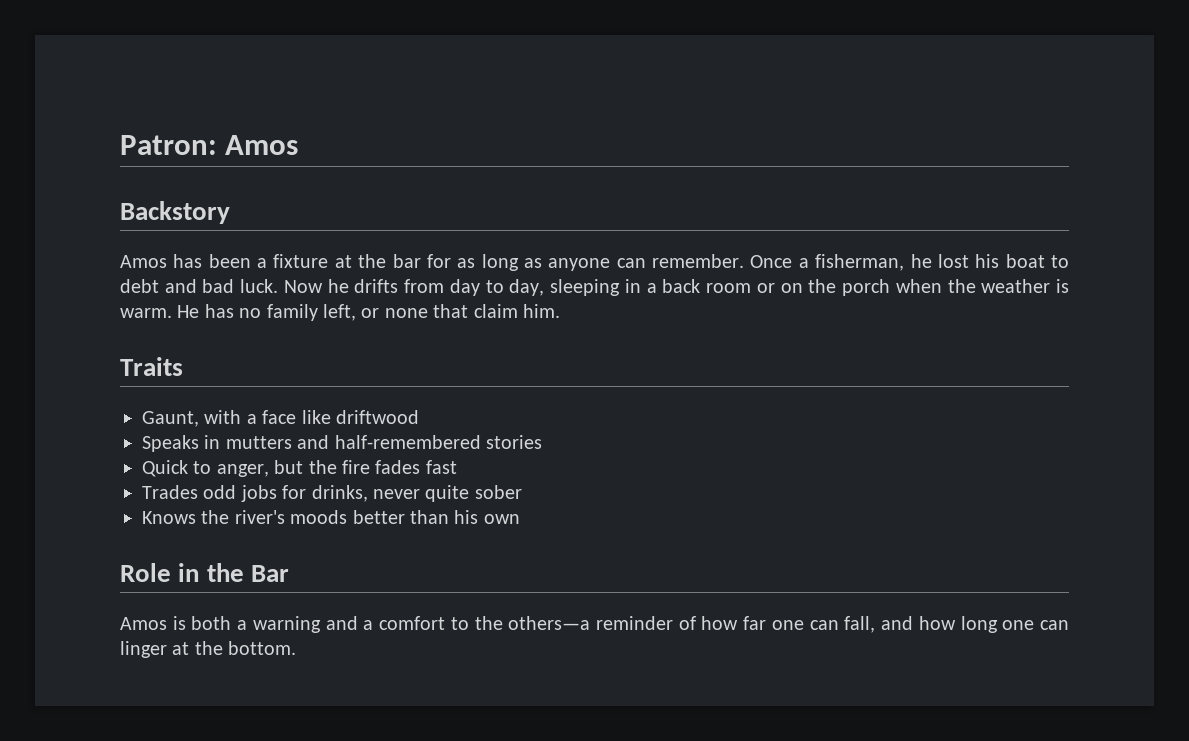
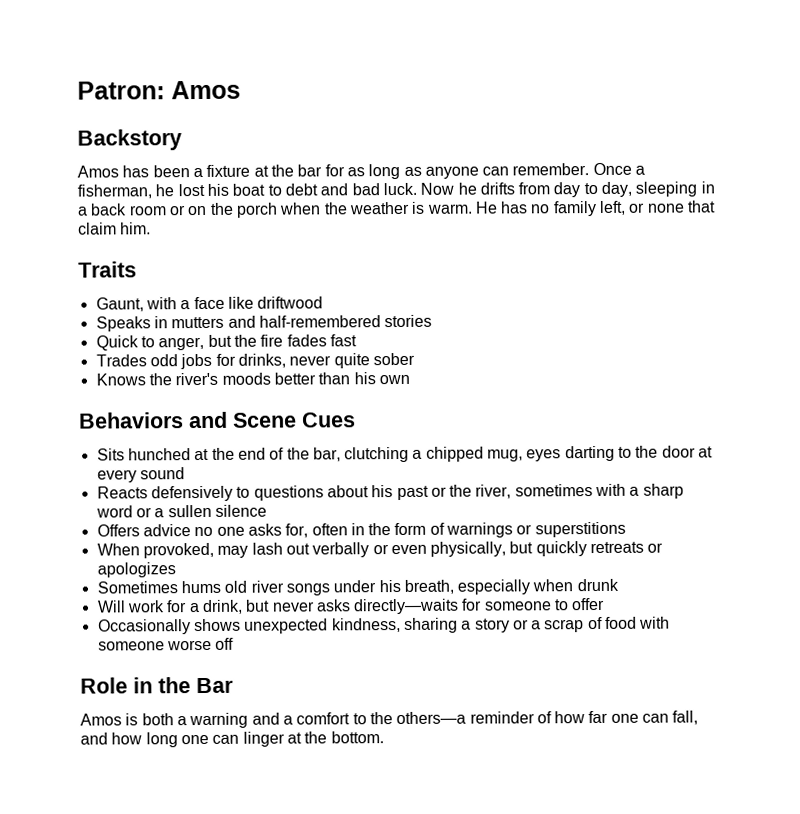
+ Behaviors and Scene Cues
+ Sits hunched at the end of the bar, clutching a chipped mug, eyes darting to the door at every sound
+ Reacts defensively to questions about his past or the river, sometimes with a sharp word or a sullen silence
+ Offers advice no one asks for, often in the form of warnings or superstitions
+ When provoked, may lash out verbally or even physically, but quickly retreats or apologizes
+ Sometimes hums old river songs under his breath, especially when drunk
+ Will work for a drink, but never asks directly—waits for someone to offer
+ Occasionally shows unexpected kindness, sharing a story or a scrap of food with someone worse off

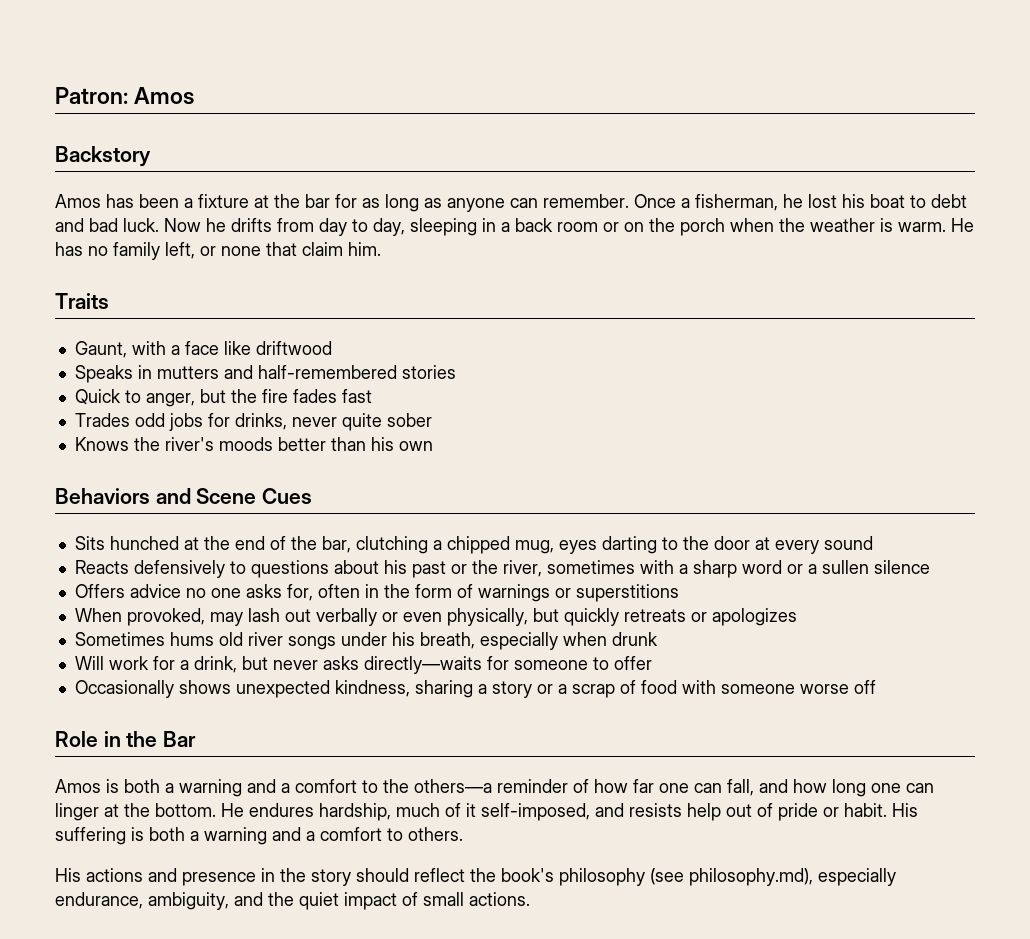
+ He endures hardship, much of it self-imposed, and resists help out of pride or habit. His suffering is both a warning and a comfort to others.
+ His actions and presence in the story should reflect the book's philosophy (see philosophy.md), especially endurance, ambiguity, and the quiet impact of small actions.

